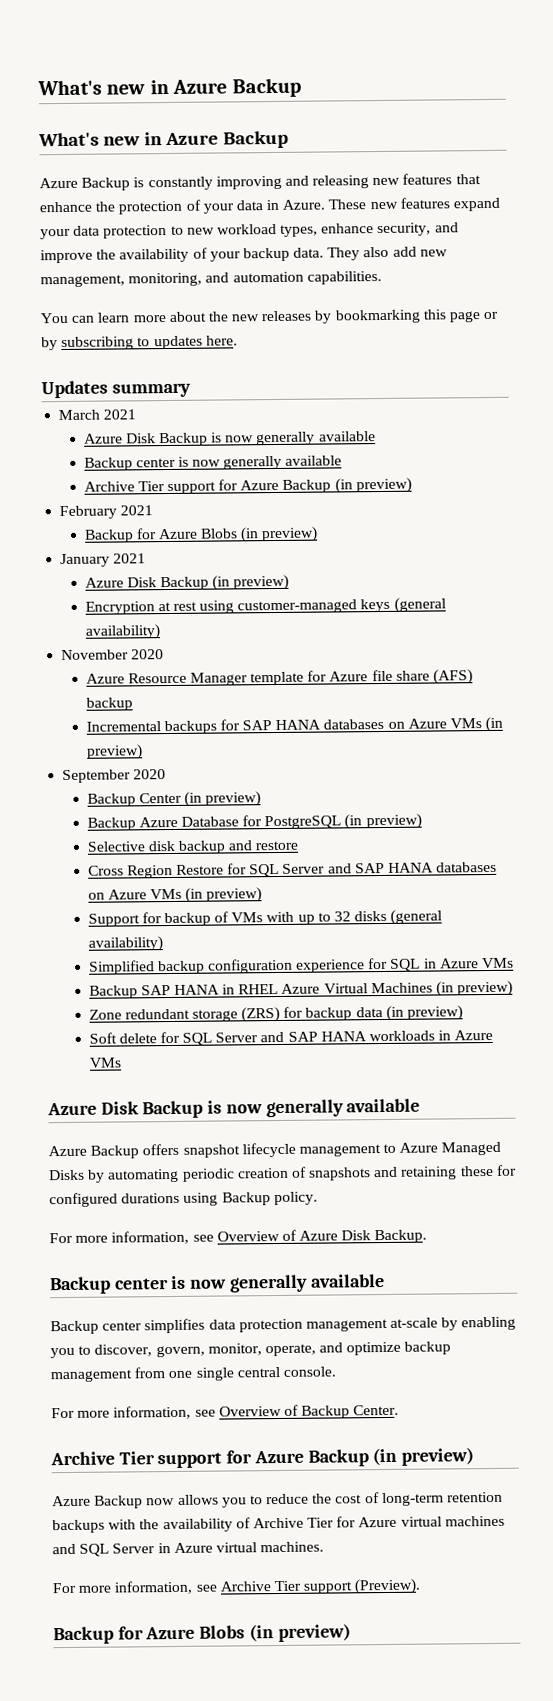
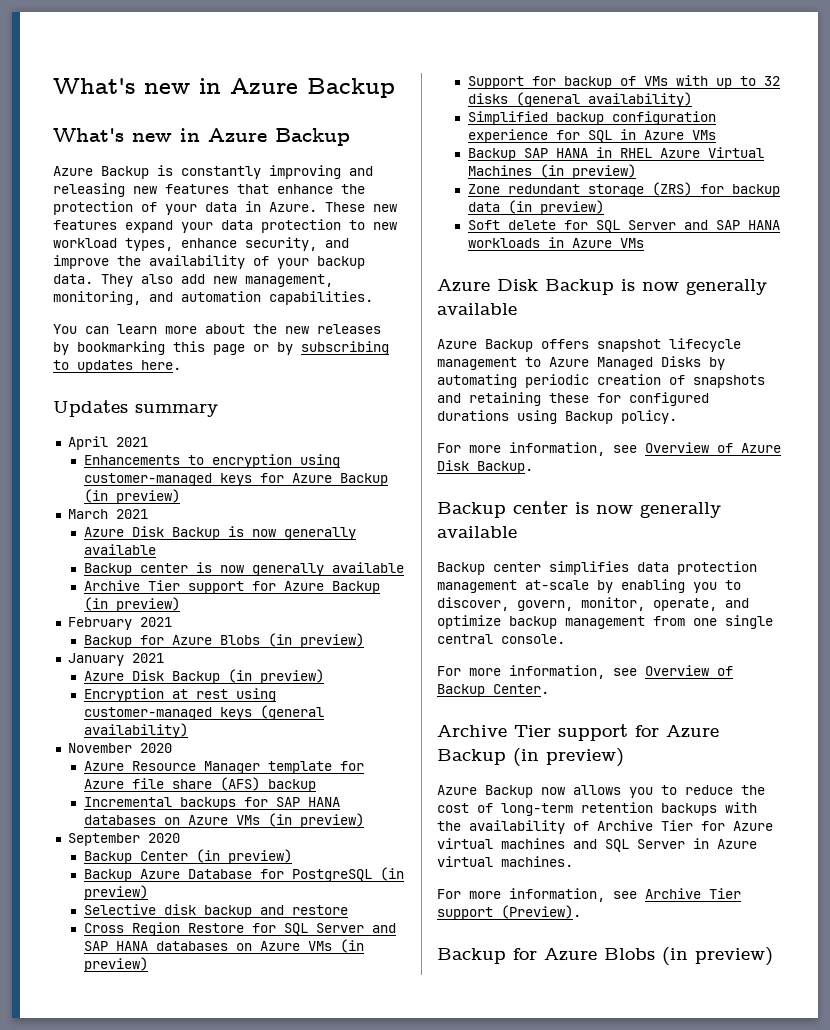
+ April 2021
+ Enhancements to encryption using customer-managed keys for Azure Backup (in preview)

